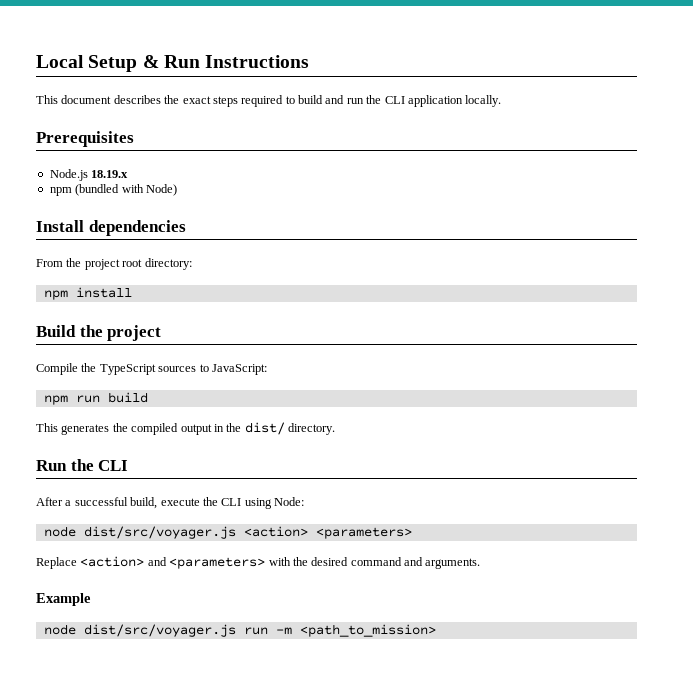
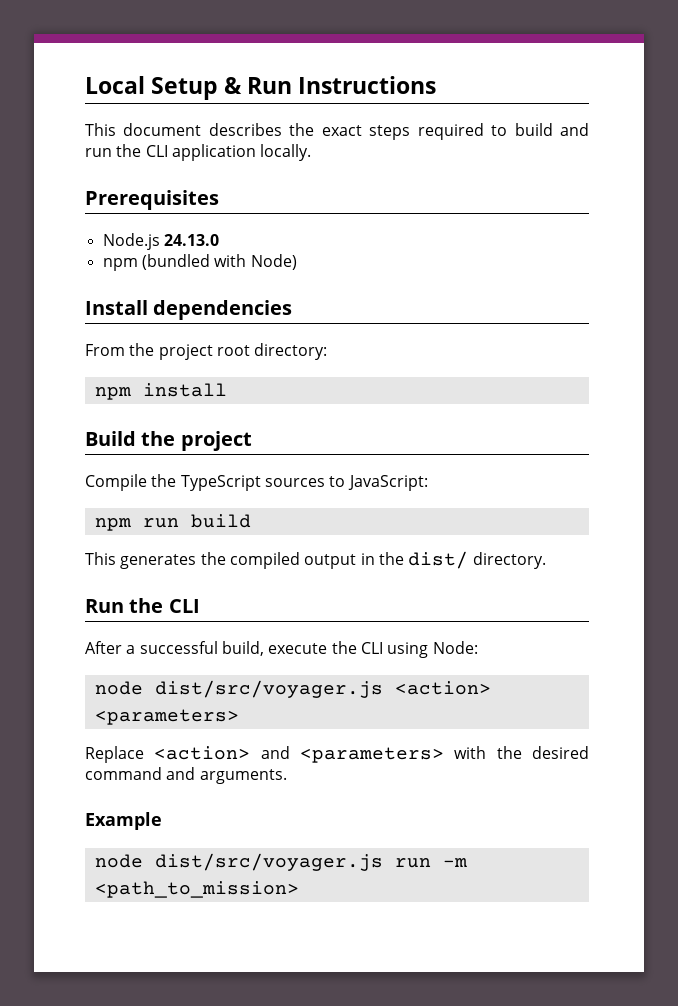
- Node.js 18.19.x
+ Node.js 24.13.0

